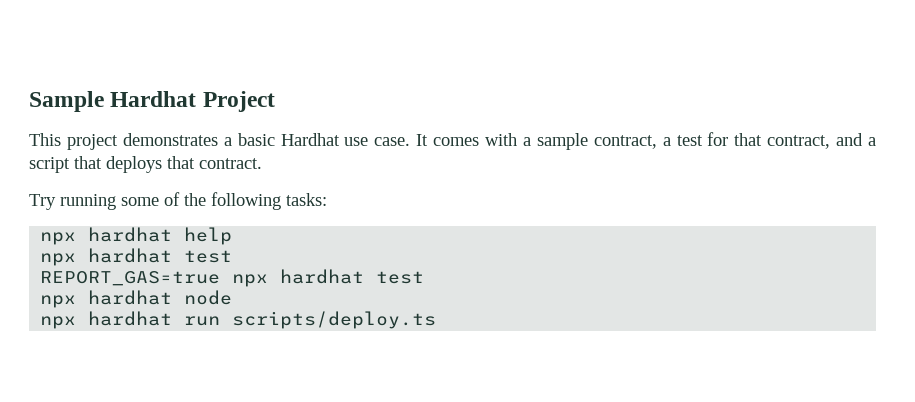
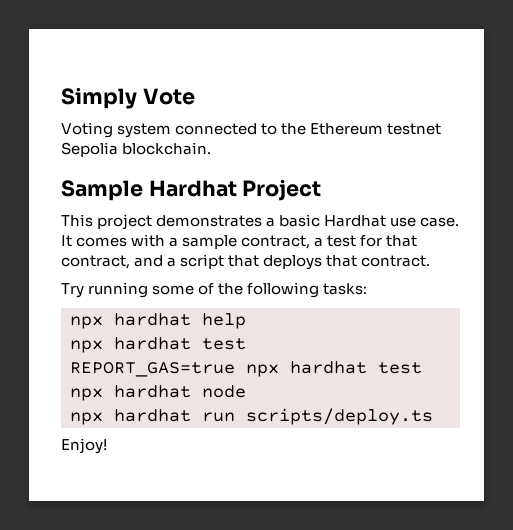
+ Simply Vote
+ Voting system connected to the Ethereum testnet Sepolia blockchain.
+ Enjoy!

